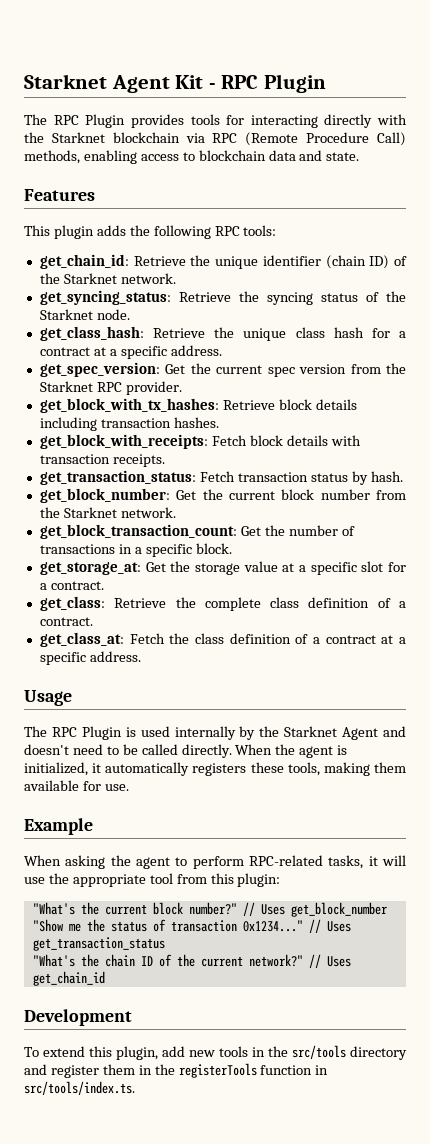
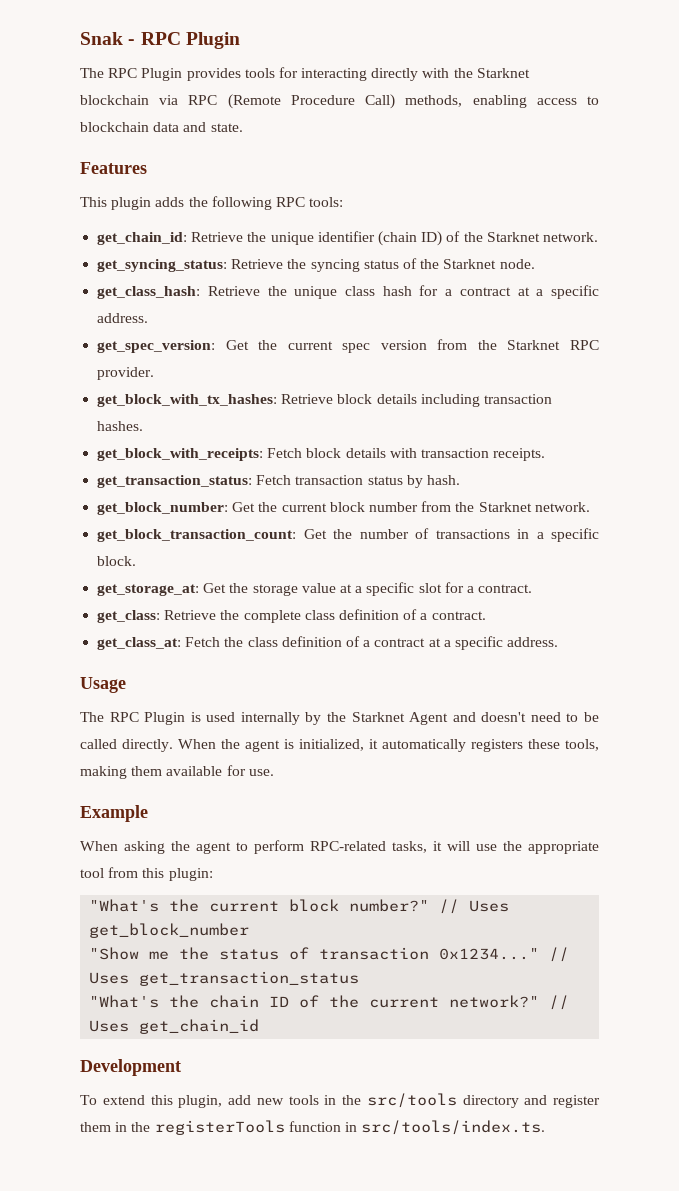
- Starknet Agent Kit - RPC Plugin
+ Snak - RPC Plugin

